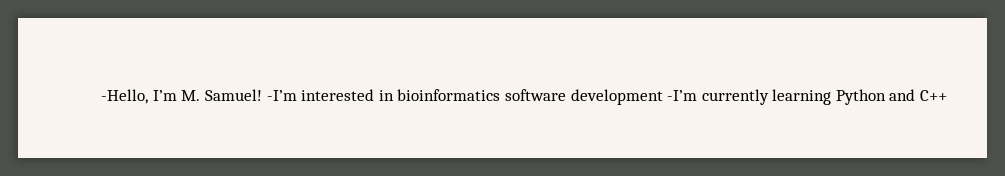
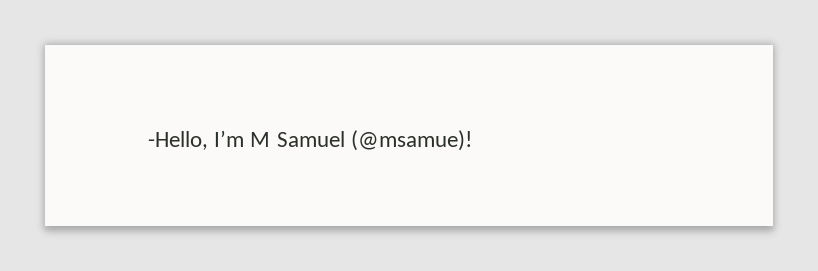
- -Hello, I’m M. Samuel! -I’m interested in bioinformatics software development -I’m currently learning Python and C++
+ -Hello, I’m M Samuel (@msamue)!

